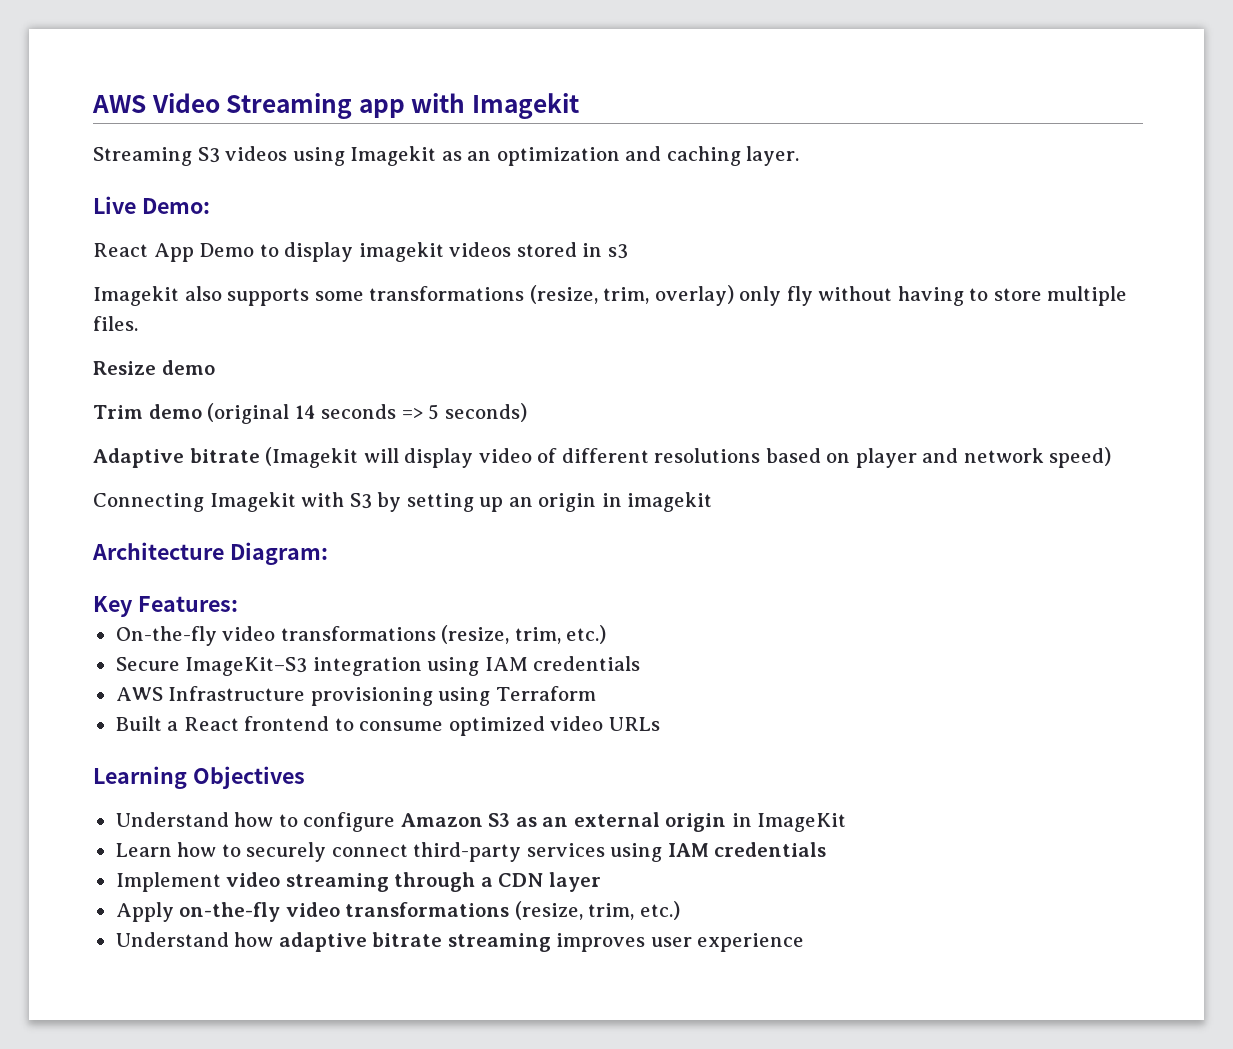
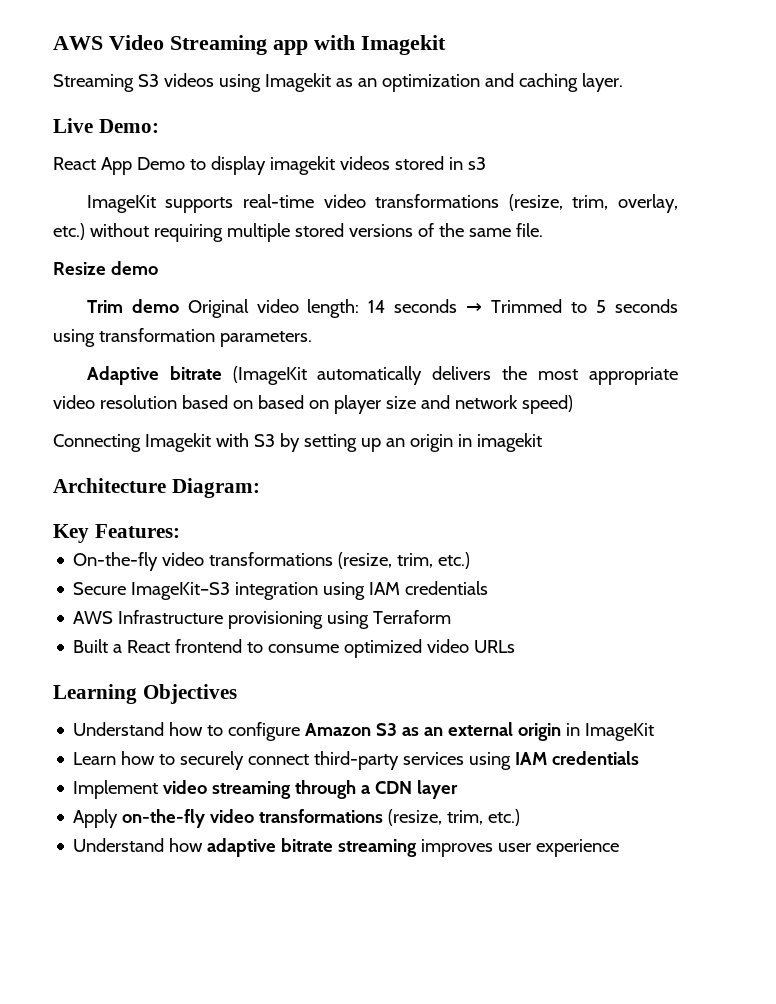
- Imagekit also supports some transformations (resize, trim, overlay) only fly without having to store multiple files.
+ ImageKit supports real-time video transformations (resize, trim, overlay, etc.) without requiring multiple stored versions of the same file.
  Resize demo
- Trim demo (original 14 seconds => 5 seconds)
- Adaptive bitrate (Imagekit will display video of different resolutions based on player and network speed)
+ Trim demo Original video length: 14 seconds → Trimmed to 5 seconds using transformation parameters.
+ Adaptive bitrate (ImageKit automatically delivers the most appropriate video resolution based on based on player size and network speed)

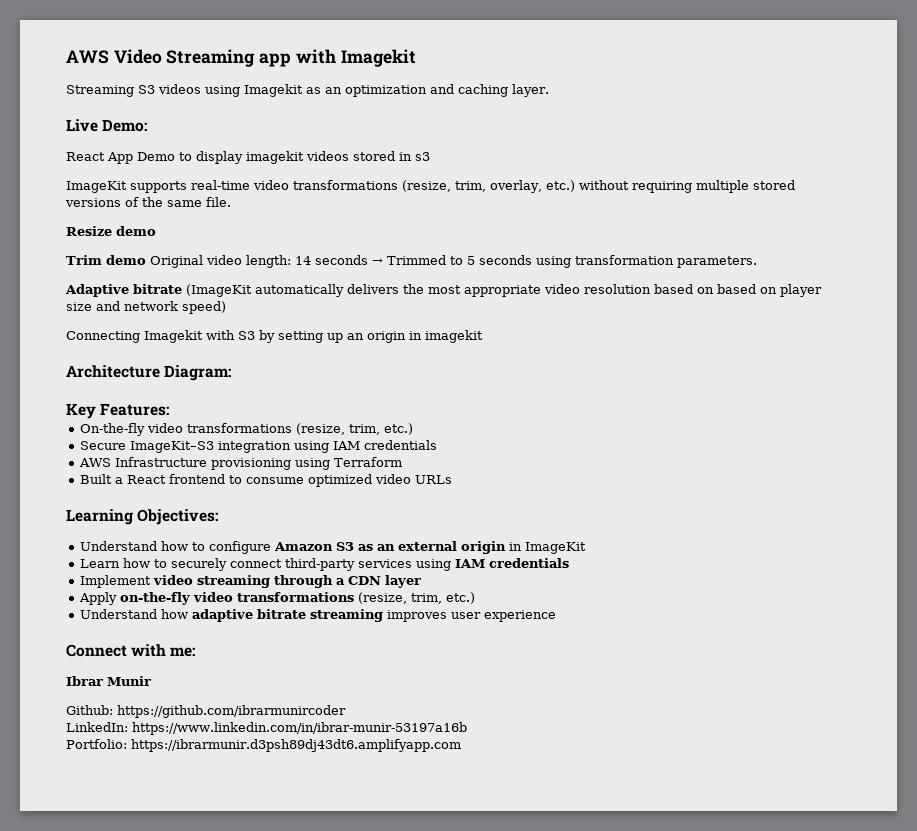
- Learning Objectives
+ Learning Objectives:
+ Connect with me:
+ Ibrar Munir
+ Github: https://github.com/ibrarmunircoder
+ LinkedIn: https://www.linkedin.com/in/ibrar-munir-53197a16b
+ Portfolio: https://ibrarmunir.d3psh89dj43dt6.amplifyapp.com

